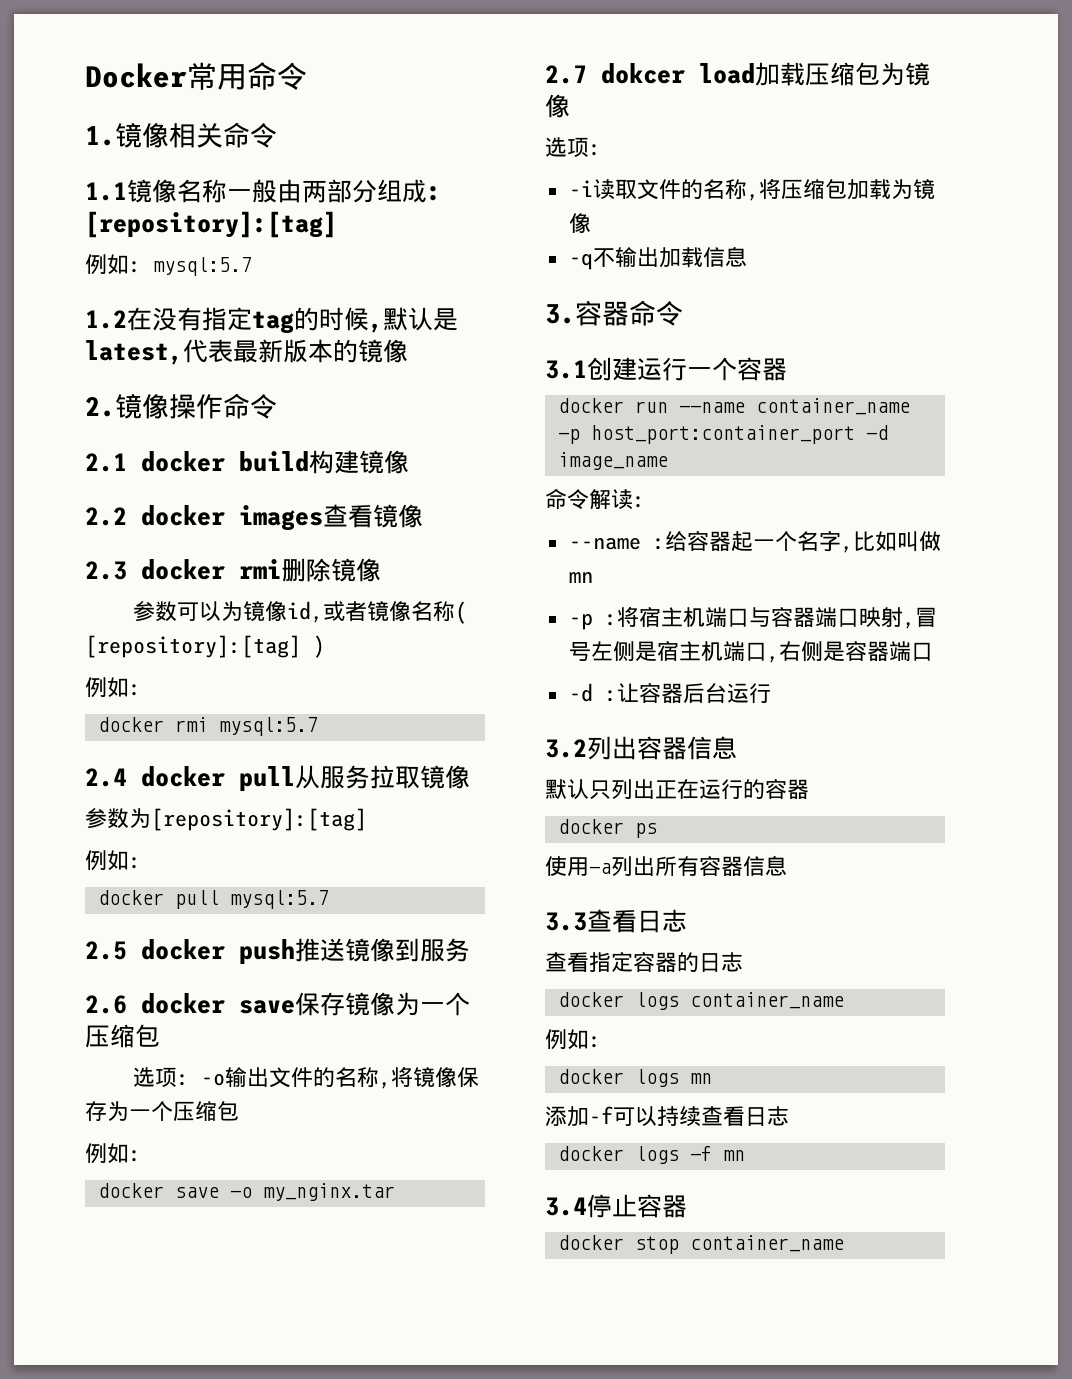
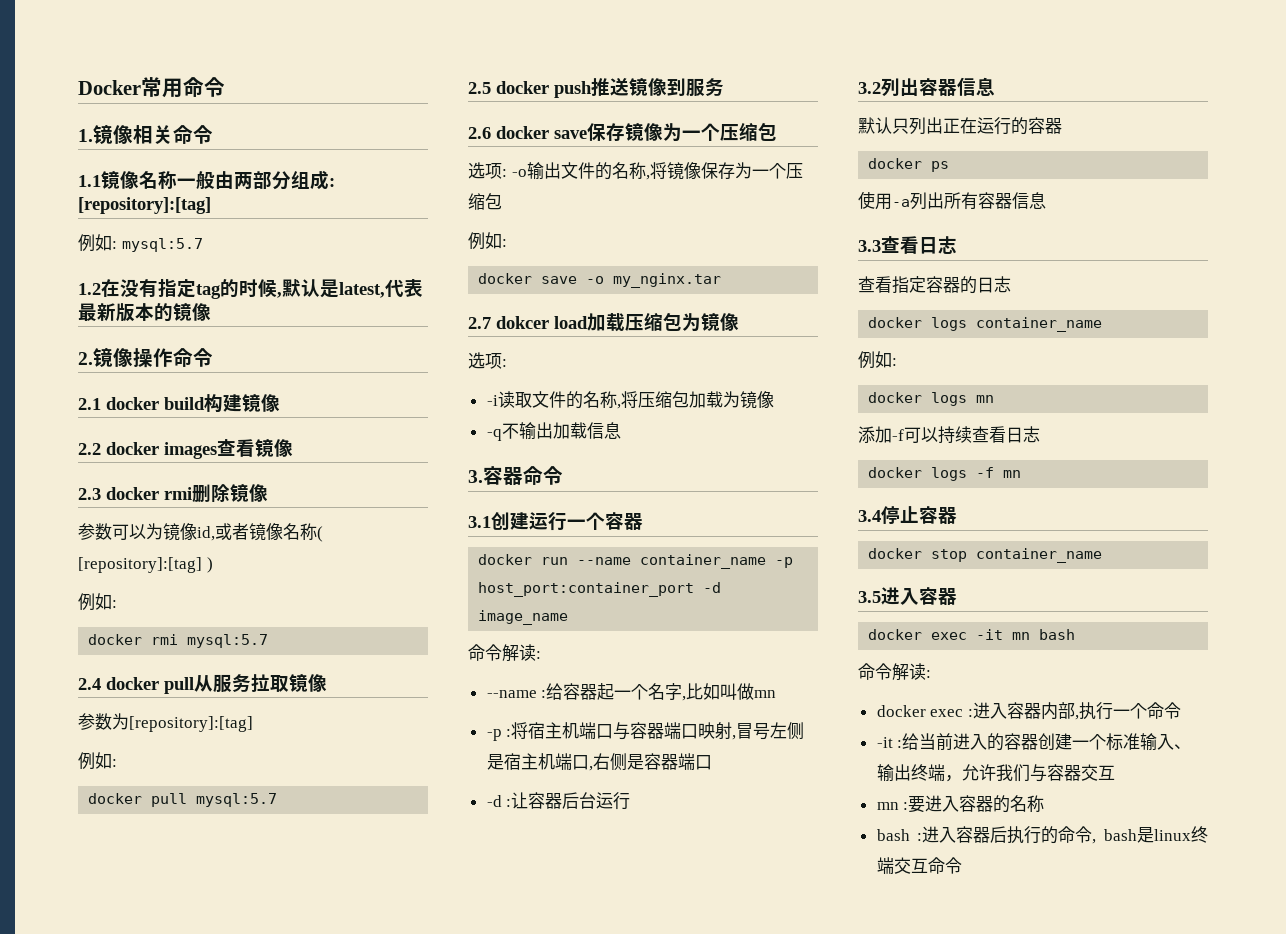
+ 3.5进入容器
+ docker exec -it mn bash
+ 命令解读:
+ docker exec :进入容器内部,执行一个命令
+ -it :给当前进入的容器创建一个标准输入、输出终端，允许我们与容器交互
+ mn :要进入容器的名称
+ bash :进入容器后执行的命令, bash是linux终端交互命令

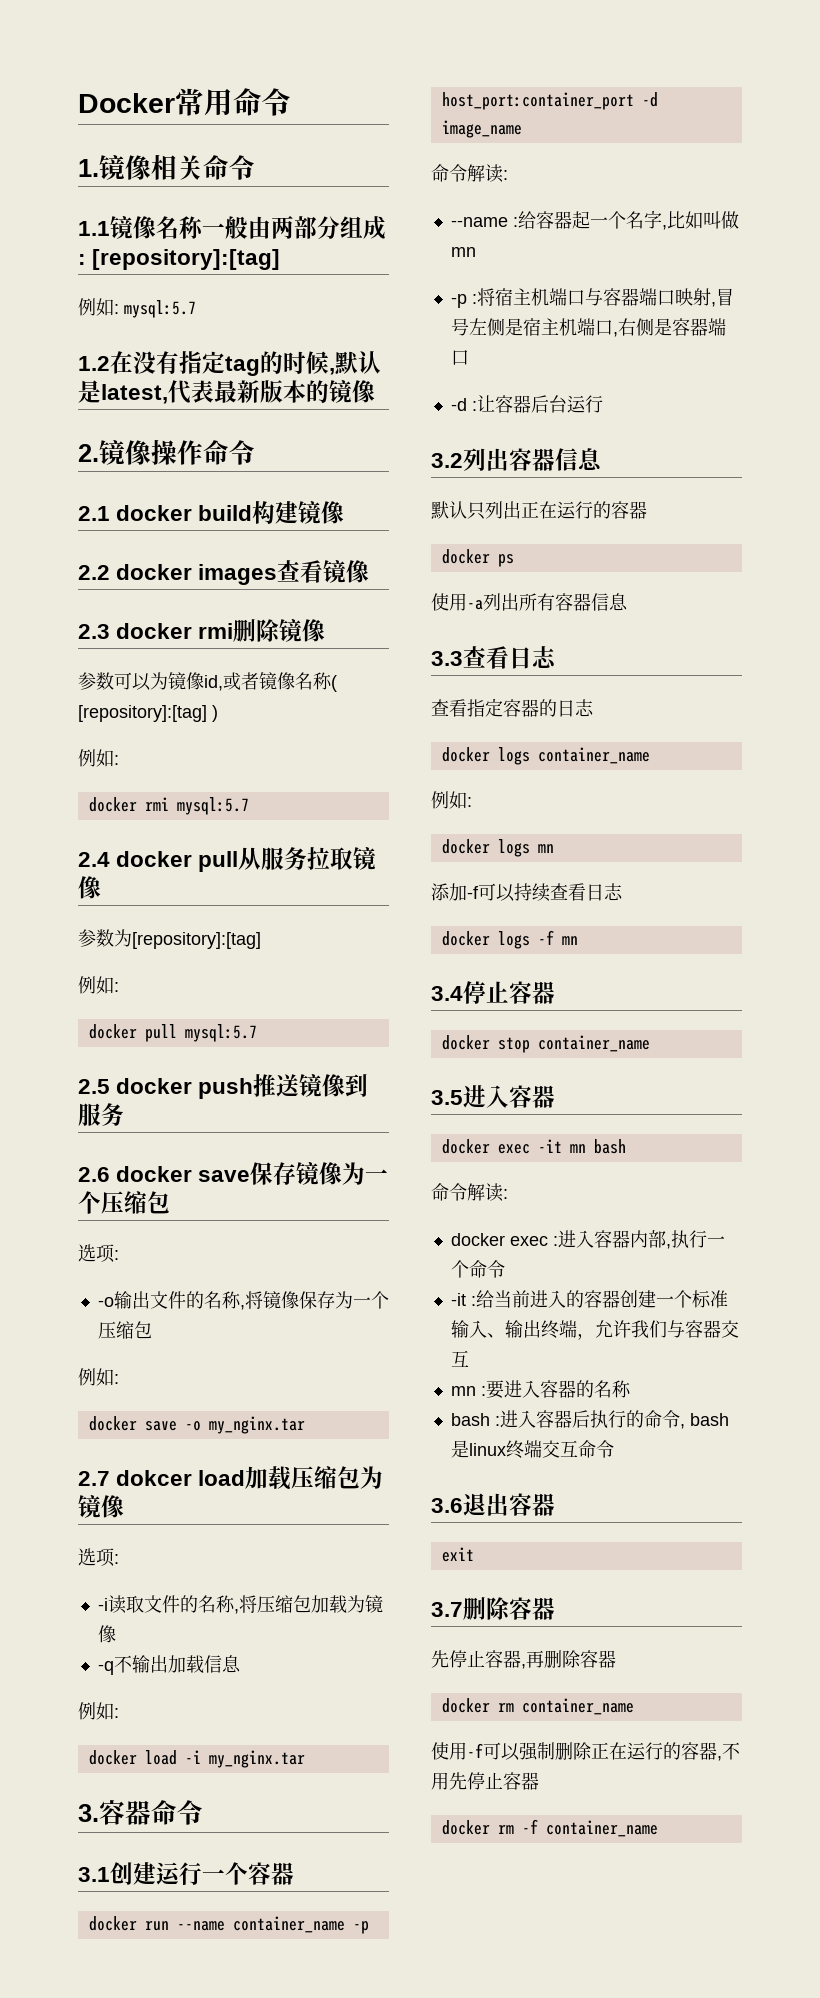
  2.6 docker save保存镜像为一个压缩包
- 选项: -o输出文件的名称,将镜像保存为一个压缩包
+ 选项:
+ -o输出文件的名称,将镜像保存为一个压缩包
  -q不输出加载信息
+ 例如:
+ docker load -i my_nginx.tar
+ 3.6退出容器
+ exit
+ 3.7删除容器
+ 先停止容器,再删除容器
+ docker rm container_name
+ 使用-f可以强制删除正在运行的容器,不用先停止容器
+ docker rm -f container_name

